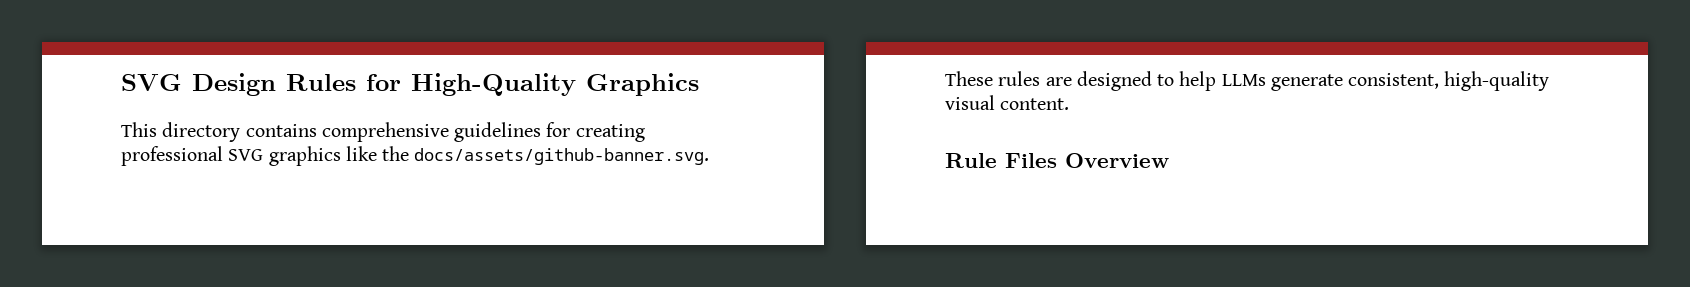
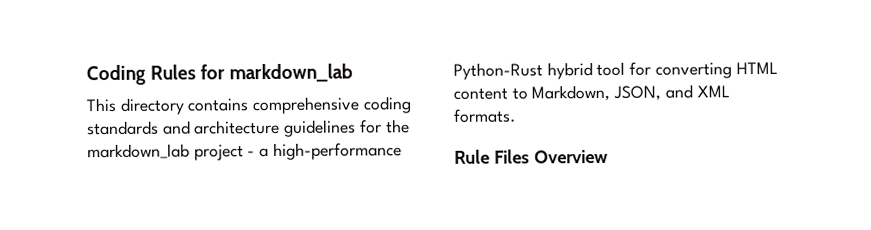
- SVG Design Rules for High-Quality Graphics
- This directory contains comprehensive guidelines for creating professional SVG graphics like the docs/assets/github-banner.svg. These rules are designed to help LLMs generate consistent, high-quality visual content.
+ Coding Rules for markdown_lab
+ This directory contains comprehensive coding standards and architecture guidelines for the markdown_lab project - a high-performance Python-Rust hybrid tool for converting HTML content to Markdown, JSON, and XML formats.

